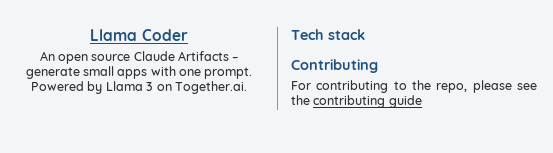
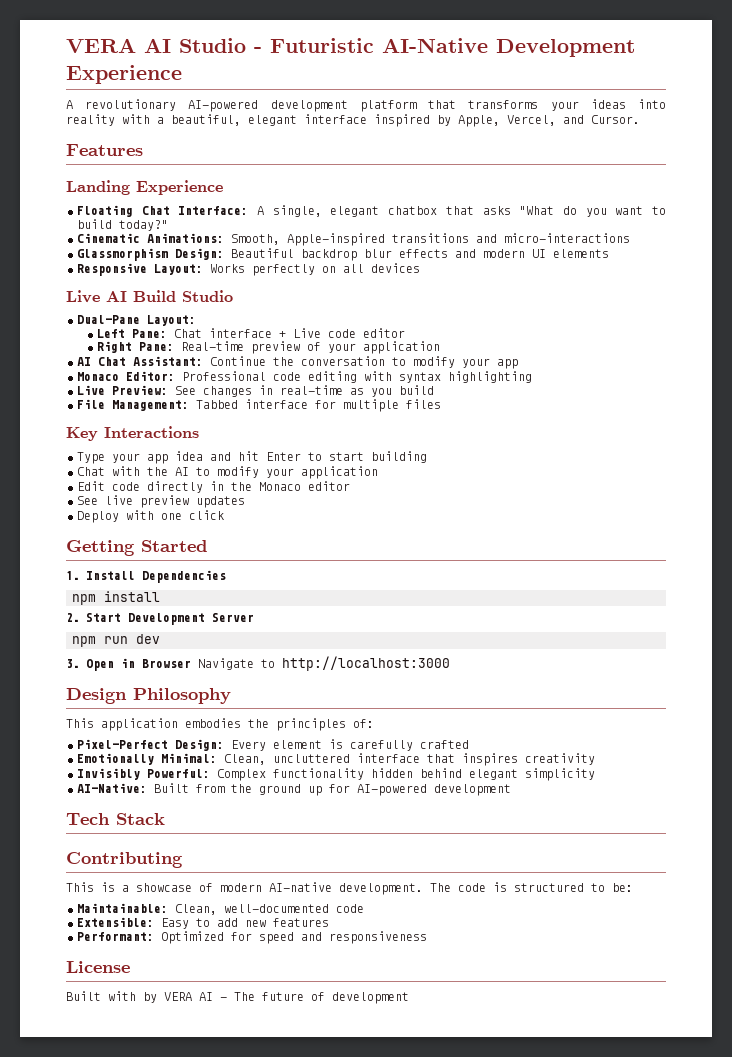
- Llama Coder
- An open source Claude Artifacts – generate small apps with one prompt. Powered by Llama 3 on Together.ai.
+ VERA AI Studio - Futuristic AI-Native Development Experience
+ A revolutionary AI-powered development platform that transforms your ideas into reality with a beautiful, elegant interface inspired by Apple, Vercel, and Cursor.
+ Features
+ Landing Experience
+ Floating Chat Interface: A single, elegant chatbox that asks "What do you want to build today?"
+ Cinematic Animations: Smooth, Apple-inspired transitions and micro-interactions
+ Glassmorphism Design: Beautiful backdrop blur effects and modern UI elements
+ Responsive Layout: Works perfectly on all devices
+ Live AI Build Studio
+ Dual-Pane Layout:
+ Left Pane: Chat interface + Live code editor
+ Right Pane: Real-time preview of your application
+ AI Chat Assistant: Continue the conversation to modify your app
+ Monaco Editor: Professional code editing with syntax highlighting
+ Live Preview: See changes in real-time as you build
+ File Management: Tabbed interface for multiple files
+ Key Interactions
+ Type your app idea and hit Enter to start building
+ Chat with the AI to modify your application
+ Edit code directly in the Monaco editor
+ See live preview updates
+ Deploy with one click
+ Getting Started
+ 1. Install Dependencies
+ npm install
+ 2. Start Development Server
+ npm run dev
+ 3. Open in Browser Navigate to http://localhost:3000
+ Design Philosophy
+ This application embodies the principles of:
+ Pixel-Perfect Design: Every element is carefully crafted
+ Emotionally Minimal: Clean, uncluttered interface that inspires creativity
+ Invisibly Powerful: Complex functionality hidden behind elegant simplicity
+ AI-Native: Built from the ground up for AI-powered development
- Tech stack
+ Tech Stack
- For contributing to the repo, please see the contributing guide
+ This is a showcase of modern AI-native development. The code is structured to be:
+ Maintainable: Clean, well-documented code
+ Extensible: Easy to add new features
+ Performant: Optimized for speed and responsiveness
+ License
+ Built with by VERA AI - The future of development

